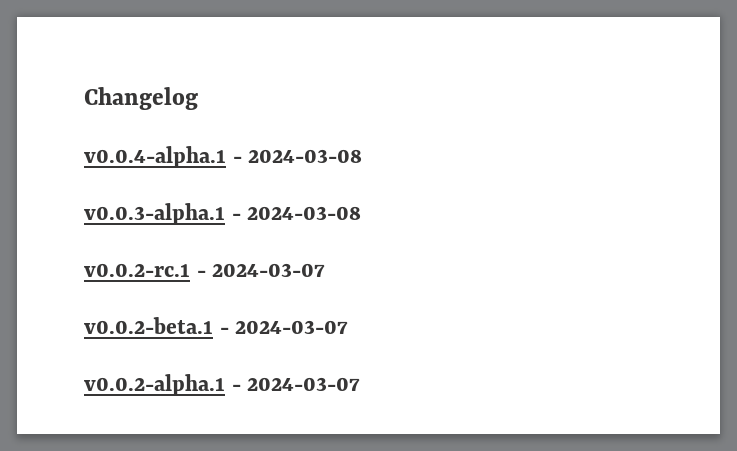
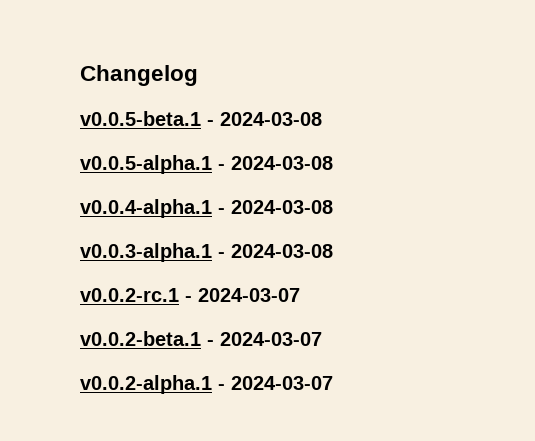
+ v0.0.5-beta.1 - 2024-03-08
+ v0.0.5-alpha.1 - 2024-03-08

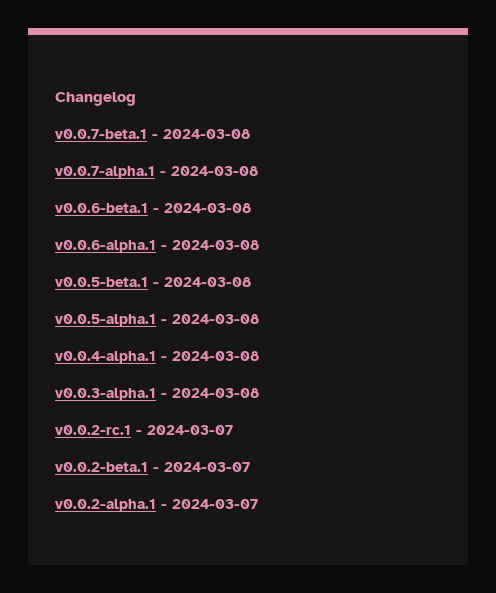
+ v0.0.7-beta.1 - 2024-03-08
+ v0.0.7-alpha.1 - 2024-03-08
+ v0.0.6-beta.1 - 2024-03-08
+ v0.0.6-alpha.1 - 2024-03-08

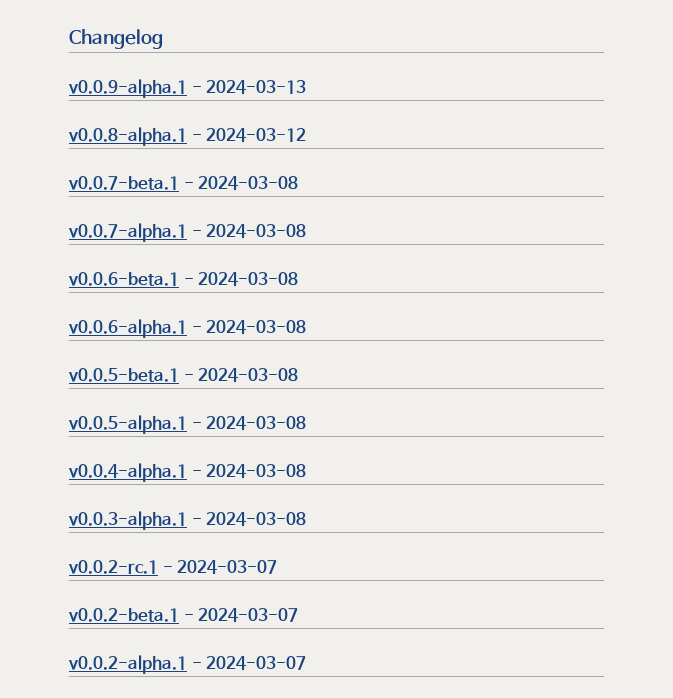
+ v0.0.9-alpha.1 - 2024-03-13
+ v0.0.8-alpha.1 - 2024-03-12

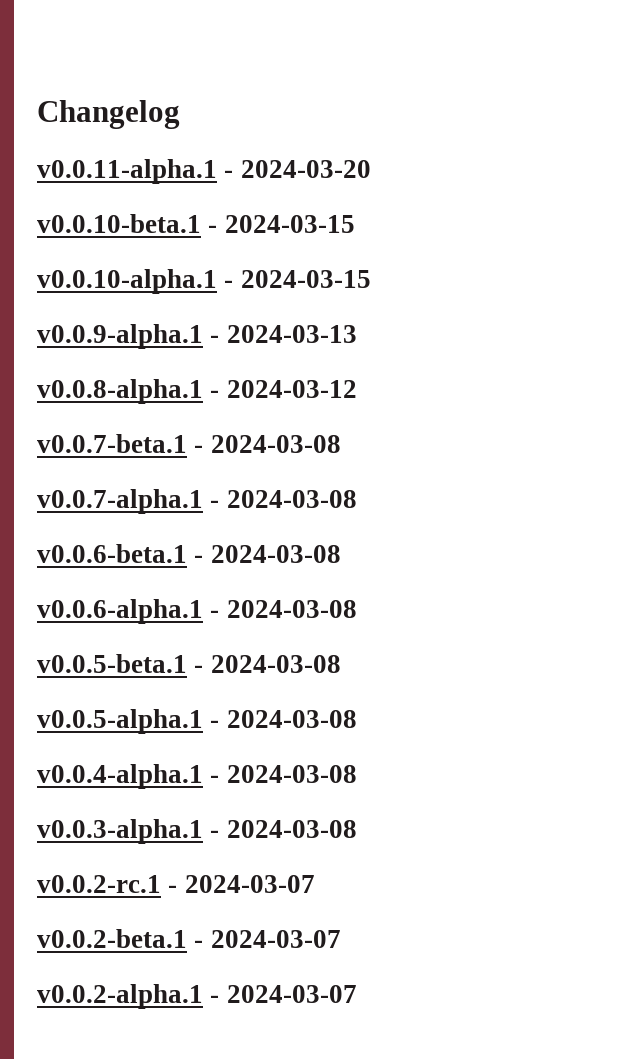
+ v0.0.11-alpha.1 - 2024-03-20
+ v0.0.10-beta.1 - 2024-03-15
+ v0.0.10-alpha.1 - 2024-03-15

